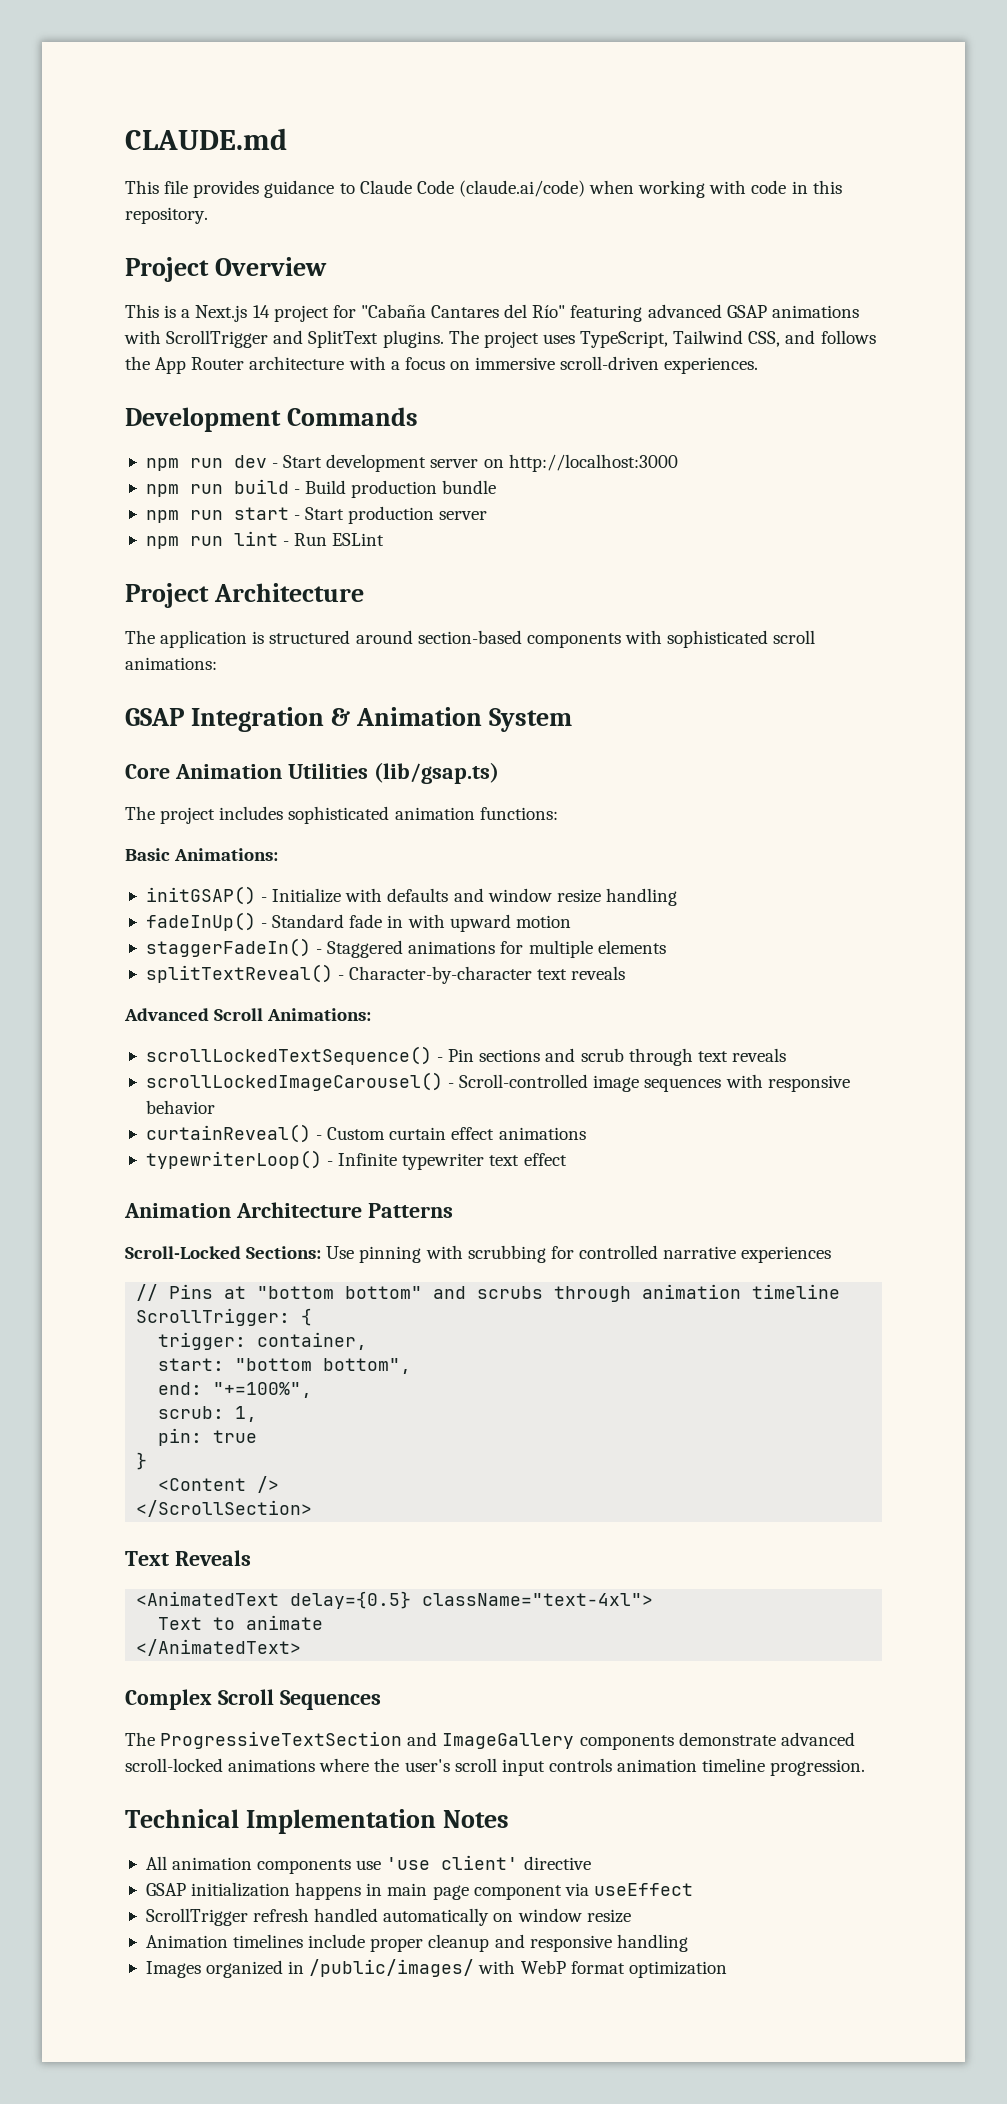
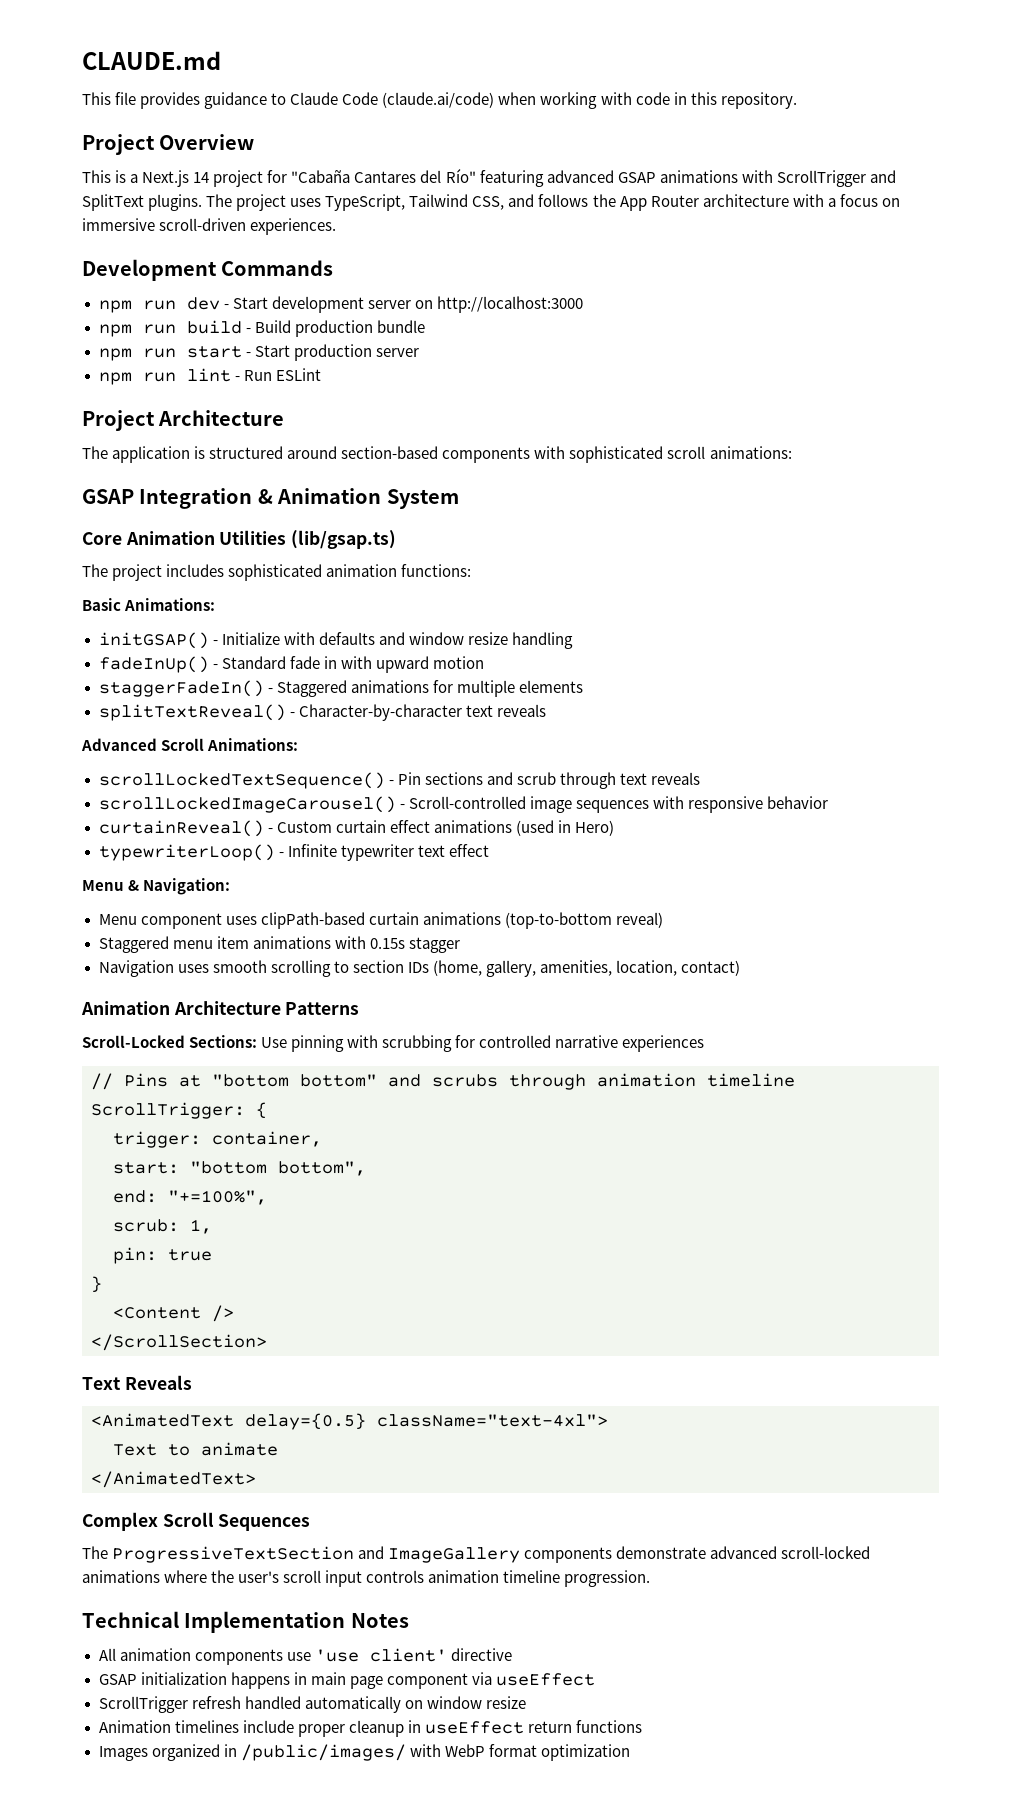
- curtainReveal() - Custom curtain effect animations
+ curtainReveal() - Custom curtain effect animations (used in Hero)
+ Menu & Navigation:
+ Menu component uses clipPath-based curtain animations (top-to-bottom reveal)
+ Staggered menu item animations with 0.15s stagger
+ Navigation uses smooth scrolling to section IDs (home, gallery, amenities, location, contact)
- Animation timelines include proper cleanup and responsive handling
+ Animation timelines include proper cleanup in useEffect return functions

